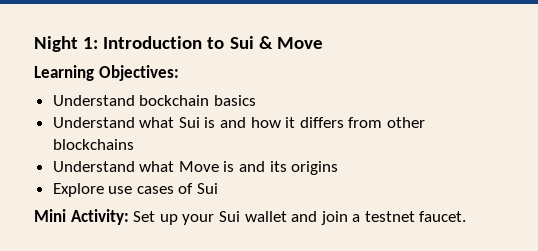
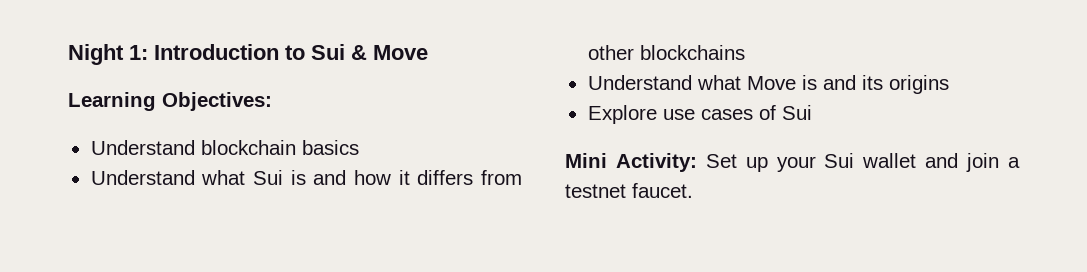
- Understand bockchain basics
+ Understand blockchain basics

